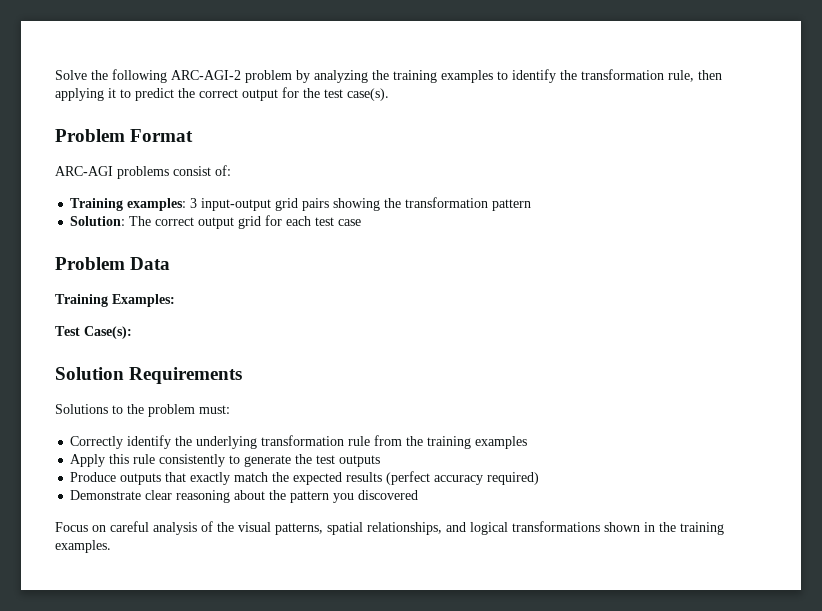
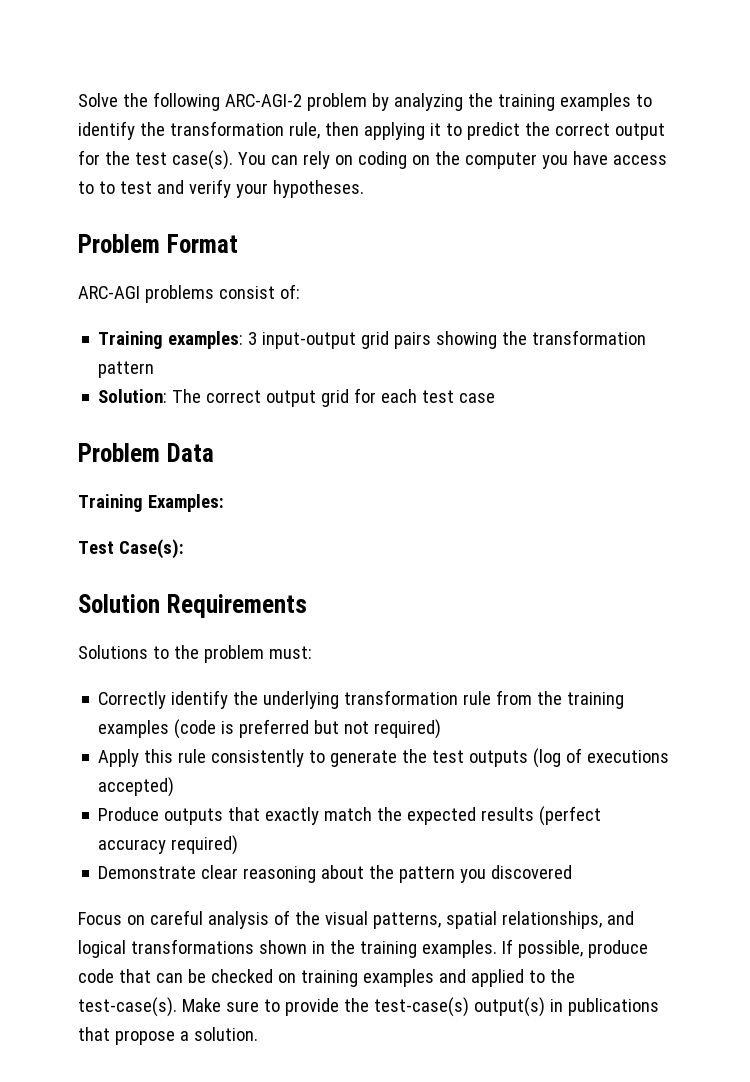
+ You can rely on coding on the computer you have access to to test and verify your hypotheses.
- Correctly identify the underlying transformation rule from the training examples
+ Correctly identify the underlying transformation rule from the training examples (code is preferred but not required)
- Apply this rule consistently to generate the test outputs
+ Apply this rule consistently to generate the test outputs (log of executions accepted)
+ If possible, produce code that can be checked on training examples and applied to the test-case(s). Make sure to provide the test-case(s) output(s) in publications that propose a solution.

